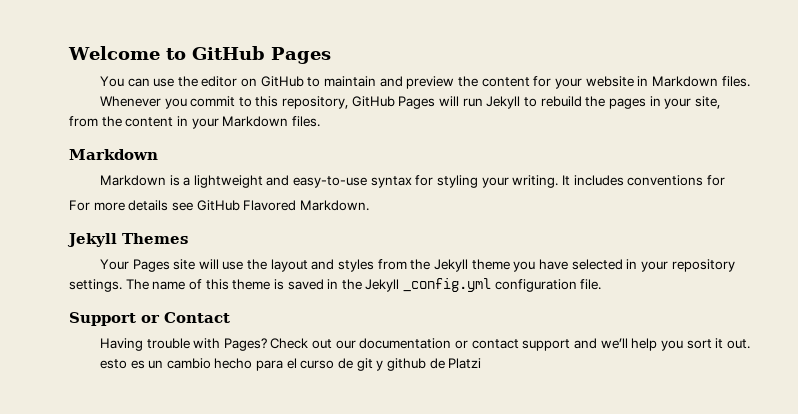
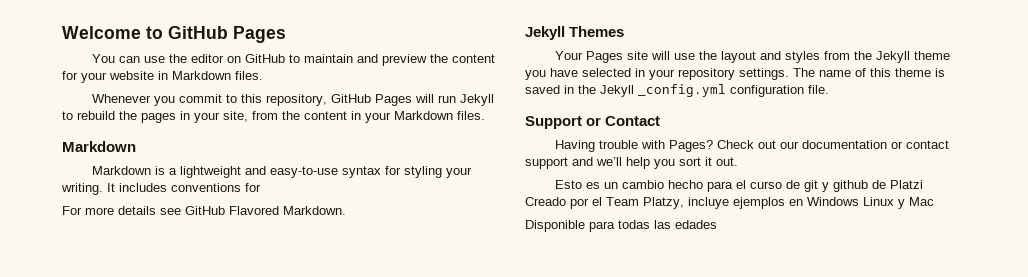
- esto es un cambio hecho para el curso de git y github de Platzi
+ Esto es un cambio hecho para el curso de git y github de Platzi Creado por el Team Platzy, incluye ejemplos en Windows Linux y Mac
+ Disponible para todas las edades

